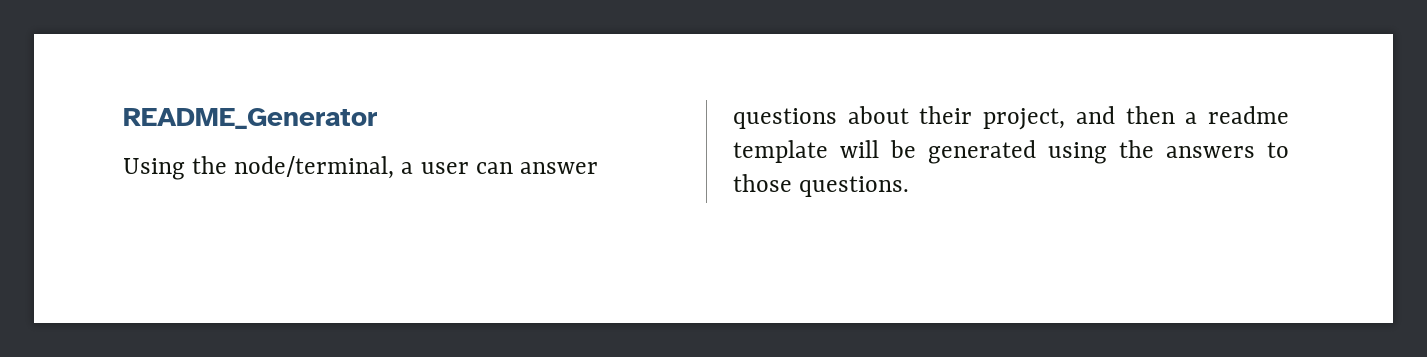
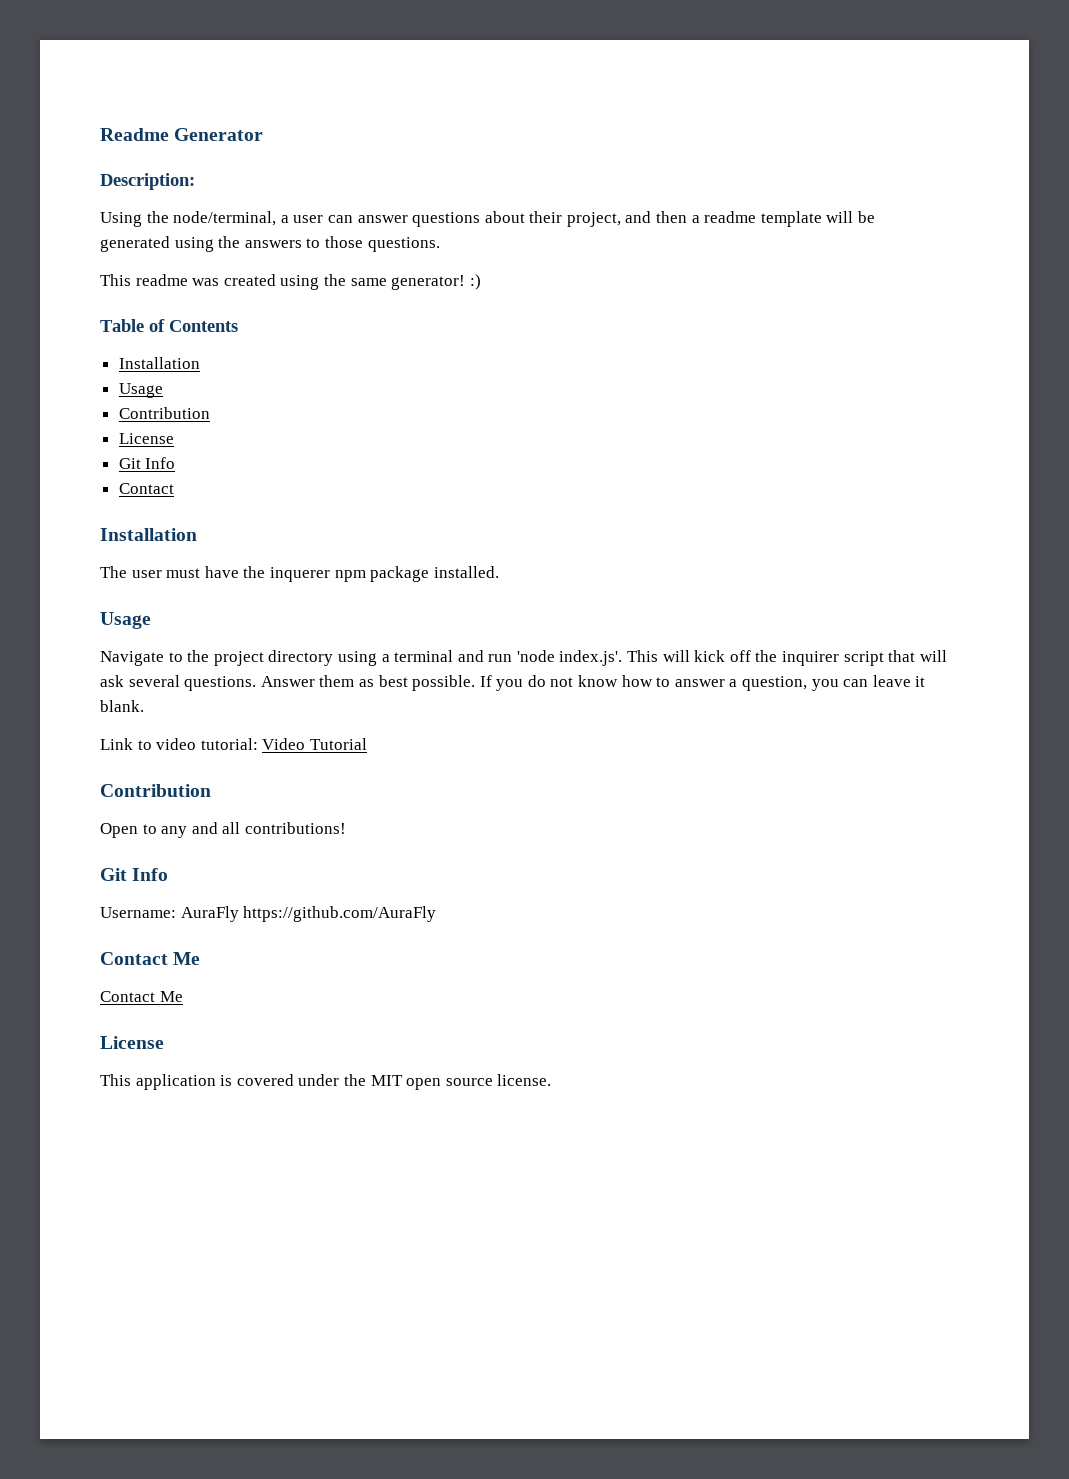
- README_Generator
+ Readme Generator
+ Description:
+ This readme was created using the same generator! :)
+ Table of Contents
+ Installation
+ Usage
+ Contribution
+ License
+ Git Info
+ Contact
+ Installation
+ The user must have the inquerer npm package installed.
+ Usage
+ Navigate to the project directory using a terminal and run 'node index.js'. This will kick off the inquirer script that will ask several questions. Answer them as best possible. If you do not know how to answer a question, you can leave it blank.
+ Link to video tutorial: Video Tutorial
+ Contribution
+ Open to any and all contributions!
+ Git Info
+ Username: AuraFly https://github.com/AuraFly
+ Contact Me
+ Contact Me
+ License
+ This application is covered under the MIT open source license.

